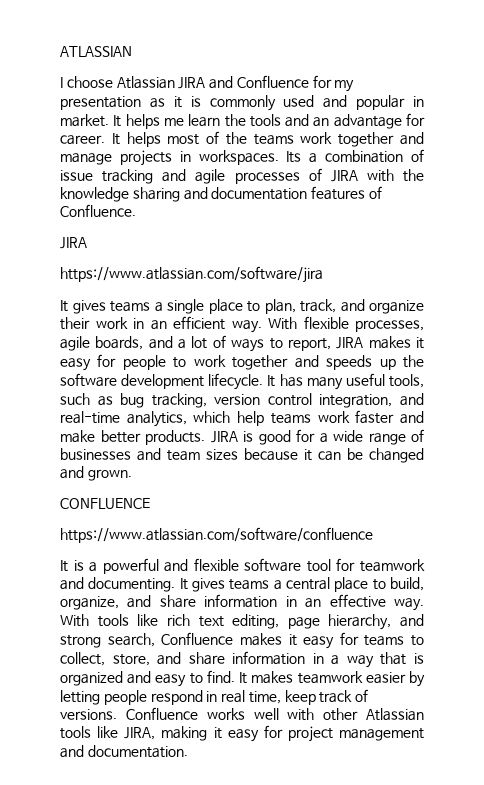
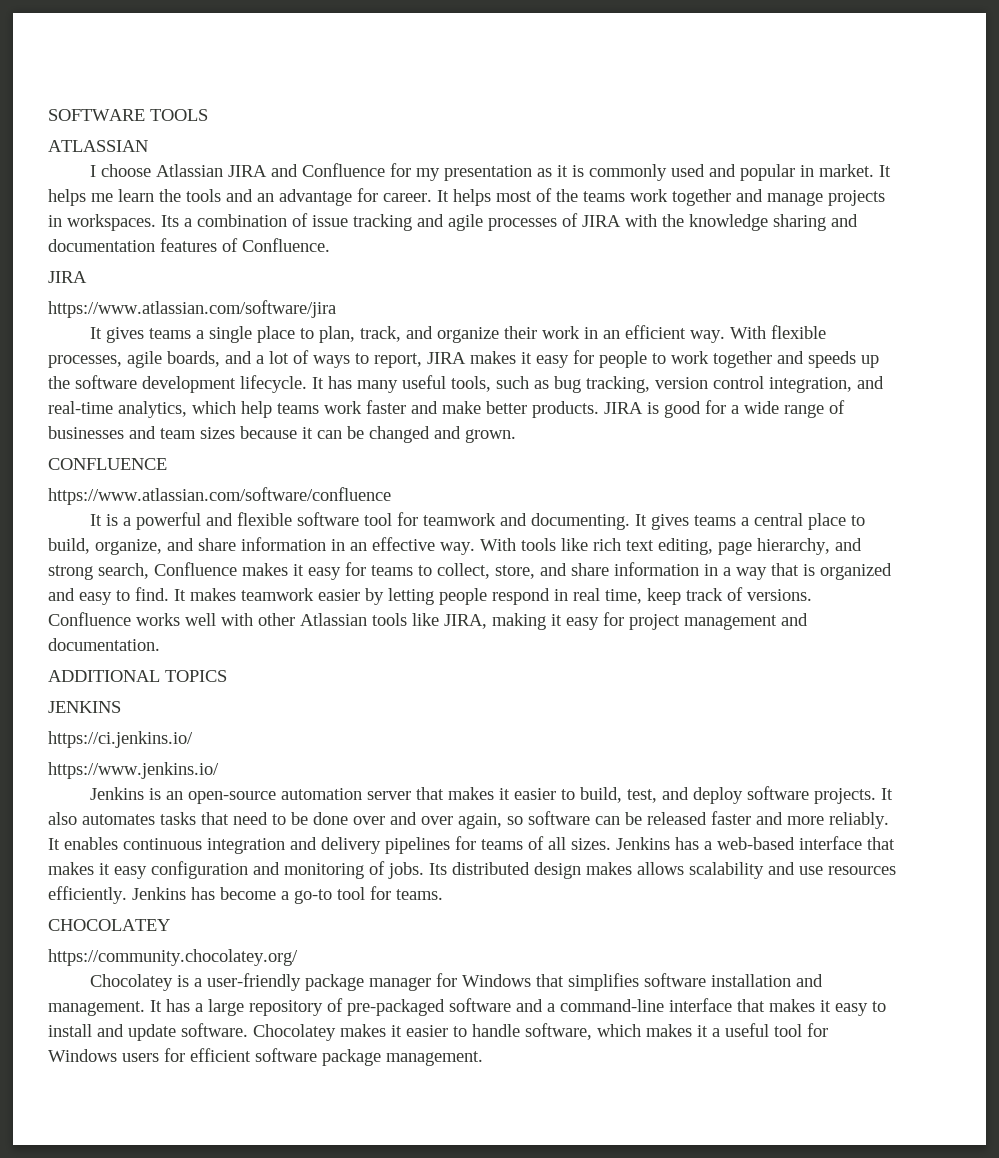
+ SOFTWARE TOOLS
+ ADDITIONAL TOPICS
+ JENKINS
+ https://ci.jenkins.io/
+ https://www.jenkins.io/
+ Jenkins is an open-source automation server that makes it easier to build, test, and deploy software projects. It also automates tasks that need to be done over and over again, so software can be released faster and more reliably. It enables continuous integration and delivery pipelines for teams of all sizes. Jenkins has a web-based interface that makes it easy configuration and monitoring of jobs. Its distributed design makes allows scalability and use resources efficiently. Jenkins has become a go-to tool for teams.
+ CHOCOLATEY
+ https://community.chocolatey.org/
+ Chocolatey is a user-friendly package manager for Windows that simplifies software installation and management. It has a large repository of pre-packaged software and a command-line interface that makes it easy to install and update software. Chocolatey makes it easier to handle software, which makes it a useful tool for Windows users for efficient software package management.

